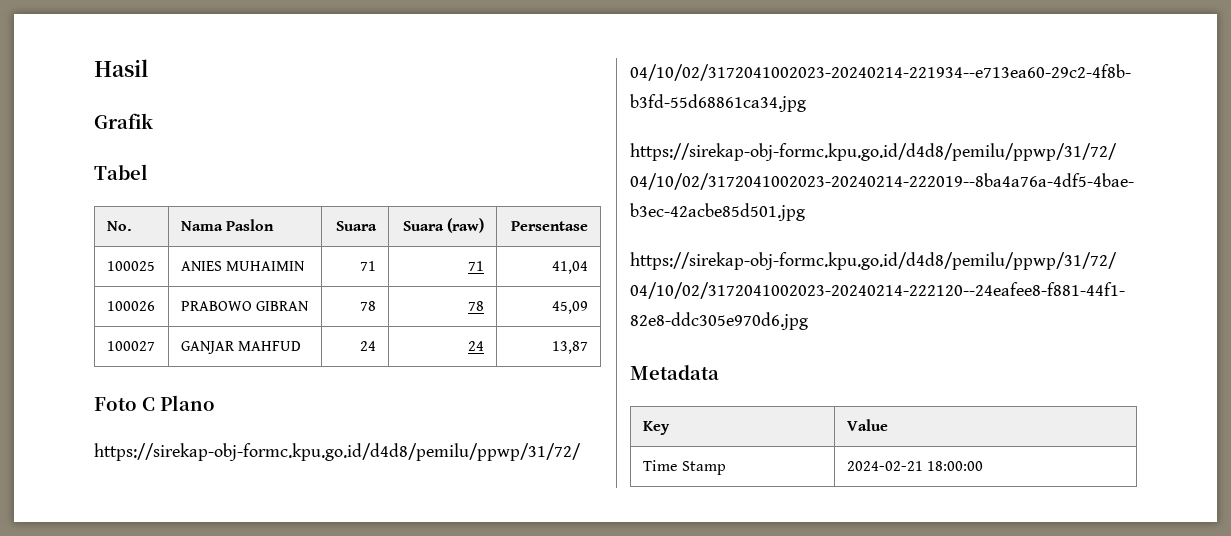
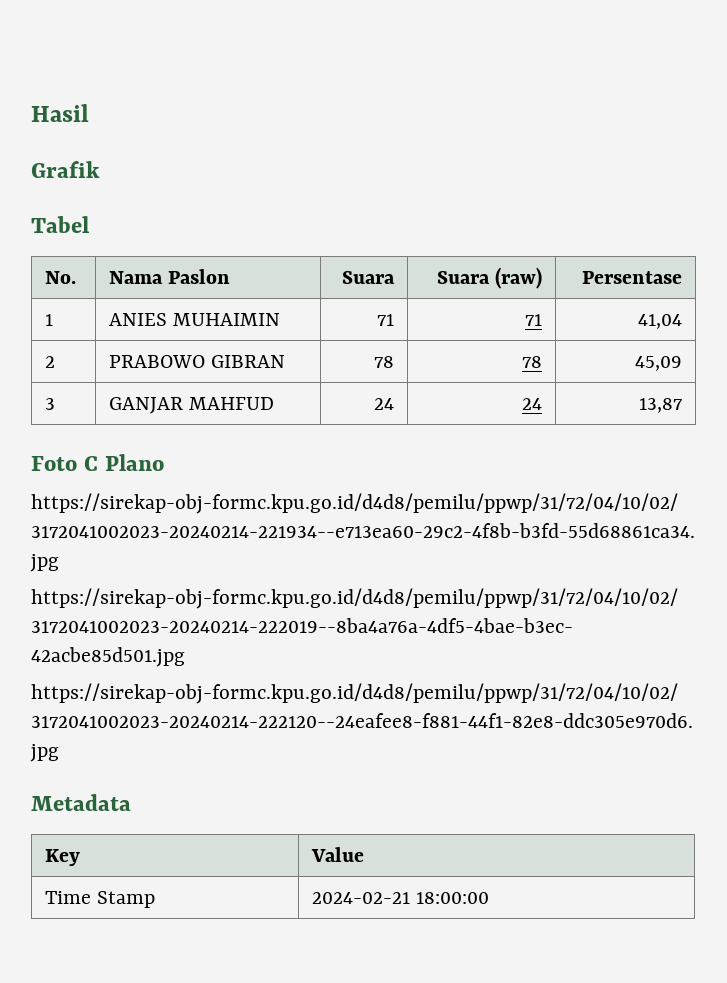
- 100025 | ANIES MUHAIMIN | 71 | 71 | 41,04
+ 1 | ANIES MUHAIMIN | 71 | 71 | 41,04
- 100026 | PRABOWO GIBRAN | 78 | 78 | 45,09
+ 2 | PRABOWO GIBRAN | 78 | 78 | 45,09
- 100027 | GANJAR MAHFUD | 24 | 24 | 13,87
+ 3 | GANJAR MAHFUD | 24 | 24 | 13,87

